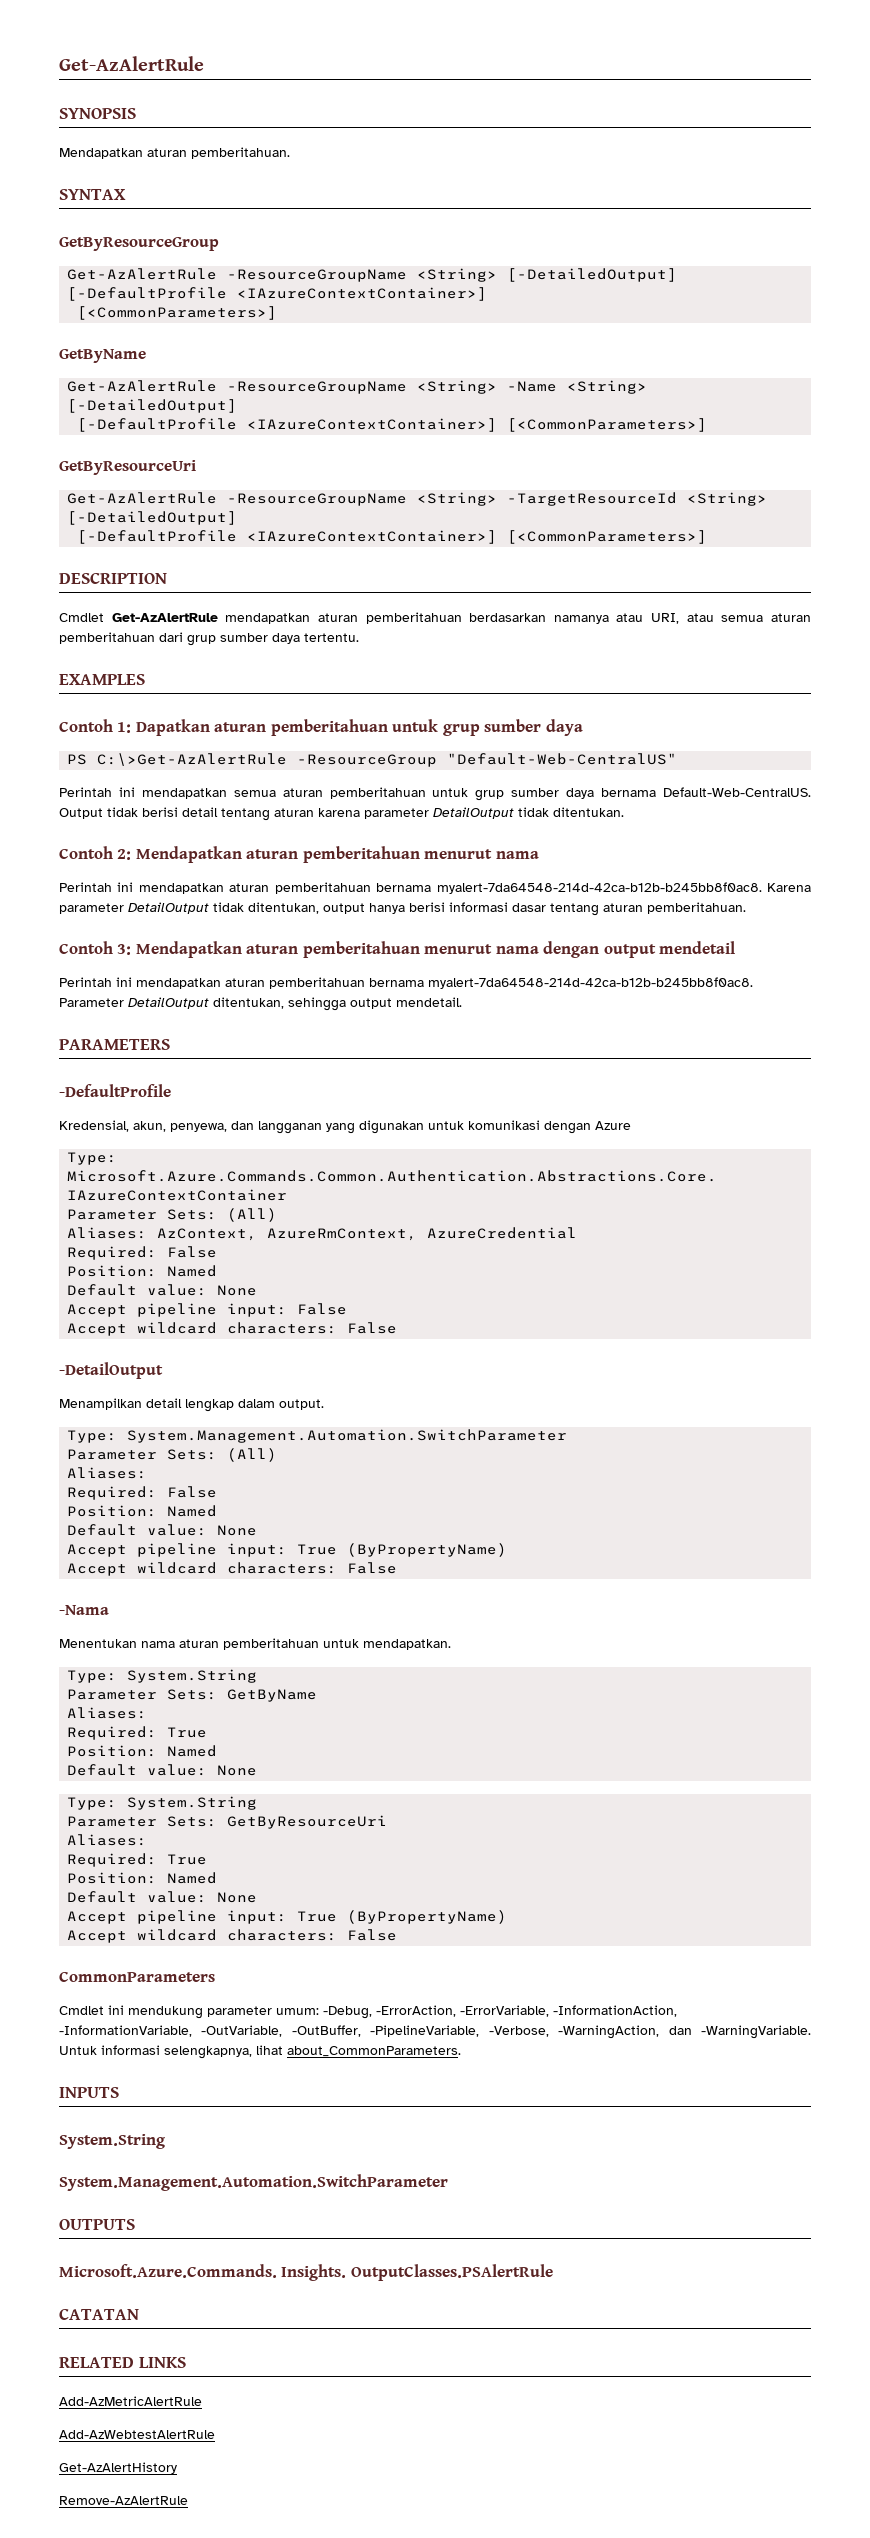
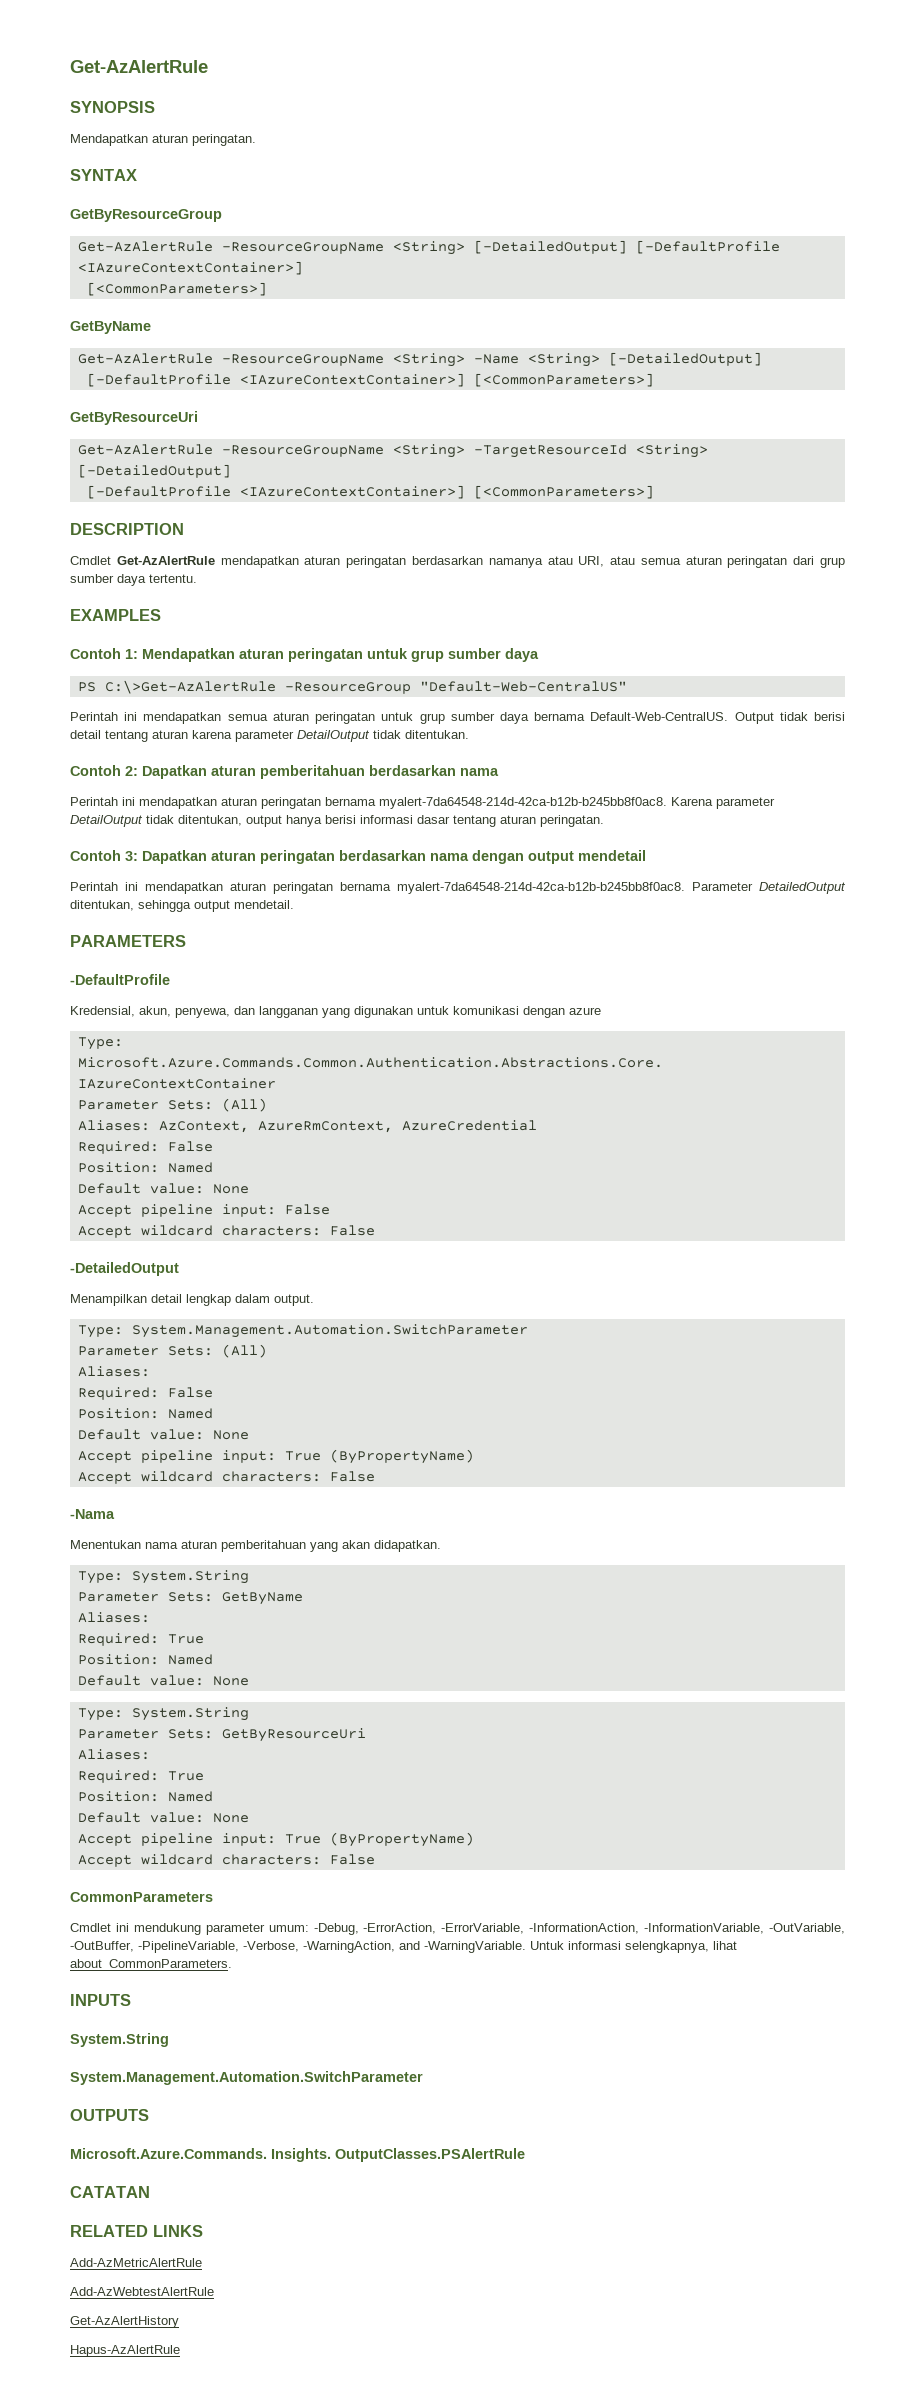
- Mendapatkan aturan pemberitahuan.
+ Mendapatkan aturan peringatan.
- Cmdlet Get-AzAlertRule mendapatkan aturan pemberitahuan berdasarkan namanya atau URI, atau semua aturan pemberitahuan dari grup sumber daya tertentu.
+ Cmdlet Get-AzAlertRule mendapatkan aturan peringatan berdasarkan namanya atau URI, atau semua aturan peringatan dari grup sumber daya tertentu.
- Contoh 1: Dapatkan aturan pemberitahuan untuk grup sumber daya
+ Contoh 1: Mendapatkan aturan peringatan untuk grup sumber daya
- Perintah ini mendapatkan semua aturan pemberitahuan untuk grup sumber daya bernama Default-Web-CentralUS.
+ Perintah ini mendapatkan semua aturan peringatan untuk grup sumber daya bernama Default-Web-CentralUS.
- Contoh 2: Mendapatkan aturan pemberitahuan menurut nama
- Perintah ini mendapatkan aturan pemberitahuan bernama myalert-7da64548-214d-42ca-b12b-b245bb8f0ac8.
+ Contoh 2: Dapatkan aturan pemberitahuan berdasarkan nama
+ Perintah ini mendapatkan aturan peringatan bernama myalert-7da64548-214d-42ca-b12b-b245bb8f0ac8.
- Karena parameter DetailOutput tidak ditentukan, output hanya berisi informasi dasar tentang aturan pemberitahuan.
+ Karena parameter DetailOutput tidak ditentukan, output hanya berisi informasi dasar tentang aturan peringatan.
- Contoh 3: Mendapatkan aturan pemberitahuan menurut nama dengan output mendetail
- Perintah ini mendapatkan aturan pemberitahuan bernama myalert-7da64548-214d-42ca-b12b-b245bb8f0ac8.
+ Contoh 3: Dapatkan aturan peringatan berdasarkan nama dengan output mendetail
+ Perintah ini mendapatkan aturan peringatan bernama myalert-7da64548-214d-42ca-b12b-b245bb8f0ac8.
- Parameter DetailOutput ditentukan, sehingga output mendetail.
+ Parameter DetailedOutput ditentukan, sehingga output mendetail.
- Kredensial, akun, penyewa, dan langganan yang digunakan untuk komunikasi dengan Azure
+ Kredensial, akun, penyewa, dan langganan yang digunakan untuk komunikasi dengan azure
- -DetailOutput
+ -DetailedOutput
- Menentukan nama aturan pemberitahuan untuk mendapatkan.
+ Menentukan nama aturan pemberitahuan yang akan didapatkan.
- Cmdlet ini mendukung parameter umum: -Debug, -ErrorAction, -ErrorVariable, -InformationAction, -InformationVariable, -OutVariable, -OutBuffer, -PipelineVariable, -Verbose, -WarningAction, dan -WarningVariable.
+ Cmdlet ini mendukung parameter umum: -Debug, -ErrorAction, -ErrorVariable, -InformationAction, -InformationVariable, -OutVariable, -OutBuffer, -PipelineVariable, -Verbose, -WarningAction, and -WarningVariable.
- Remove-AzAlertRule
+ Hapus-AzAlertRule

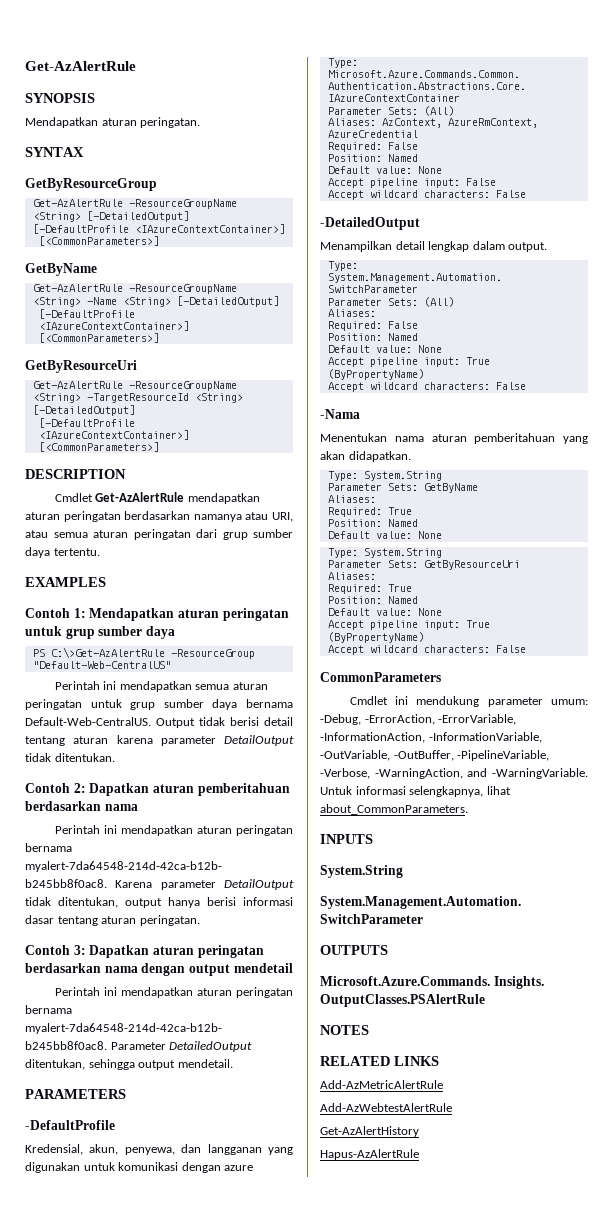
- CATATAN
+ NOTES

